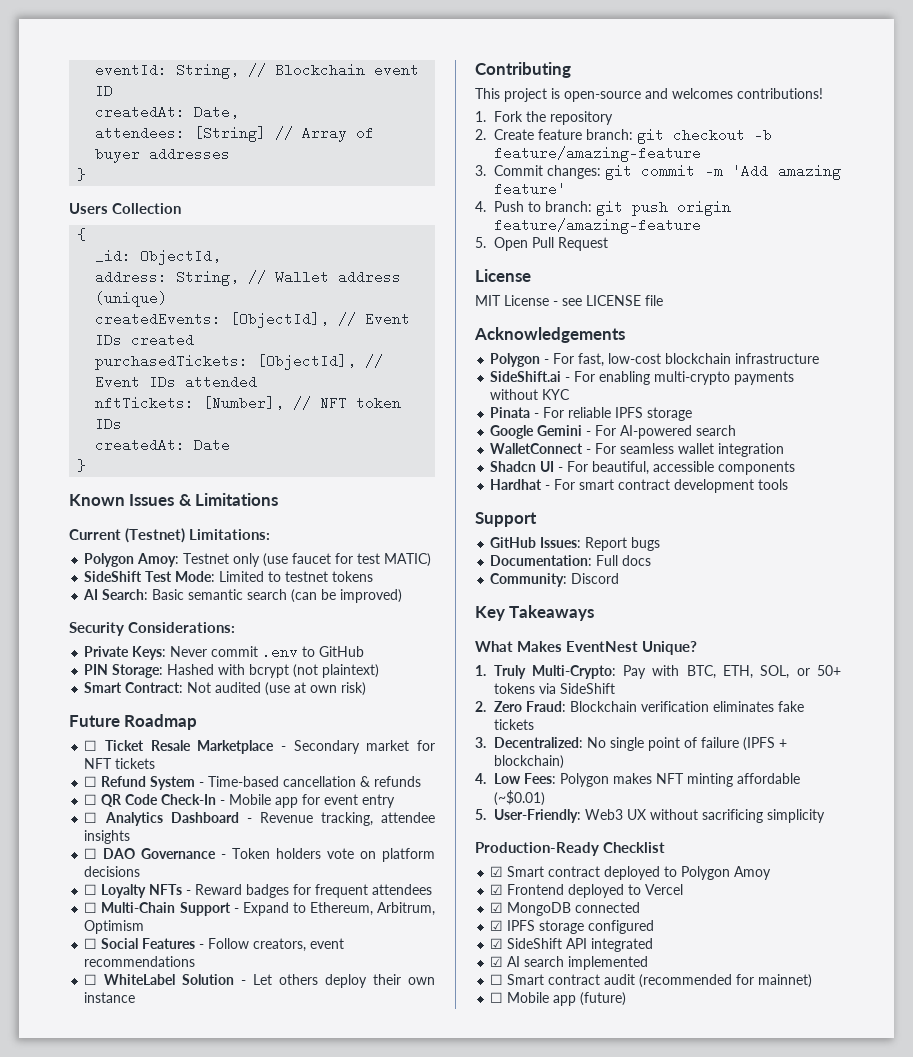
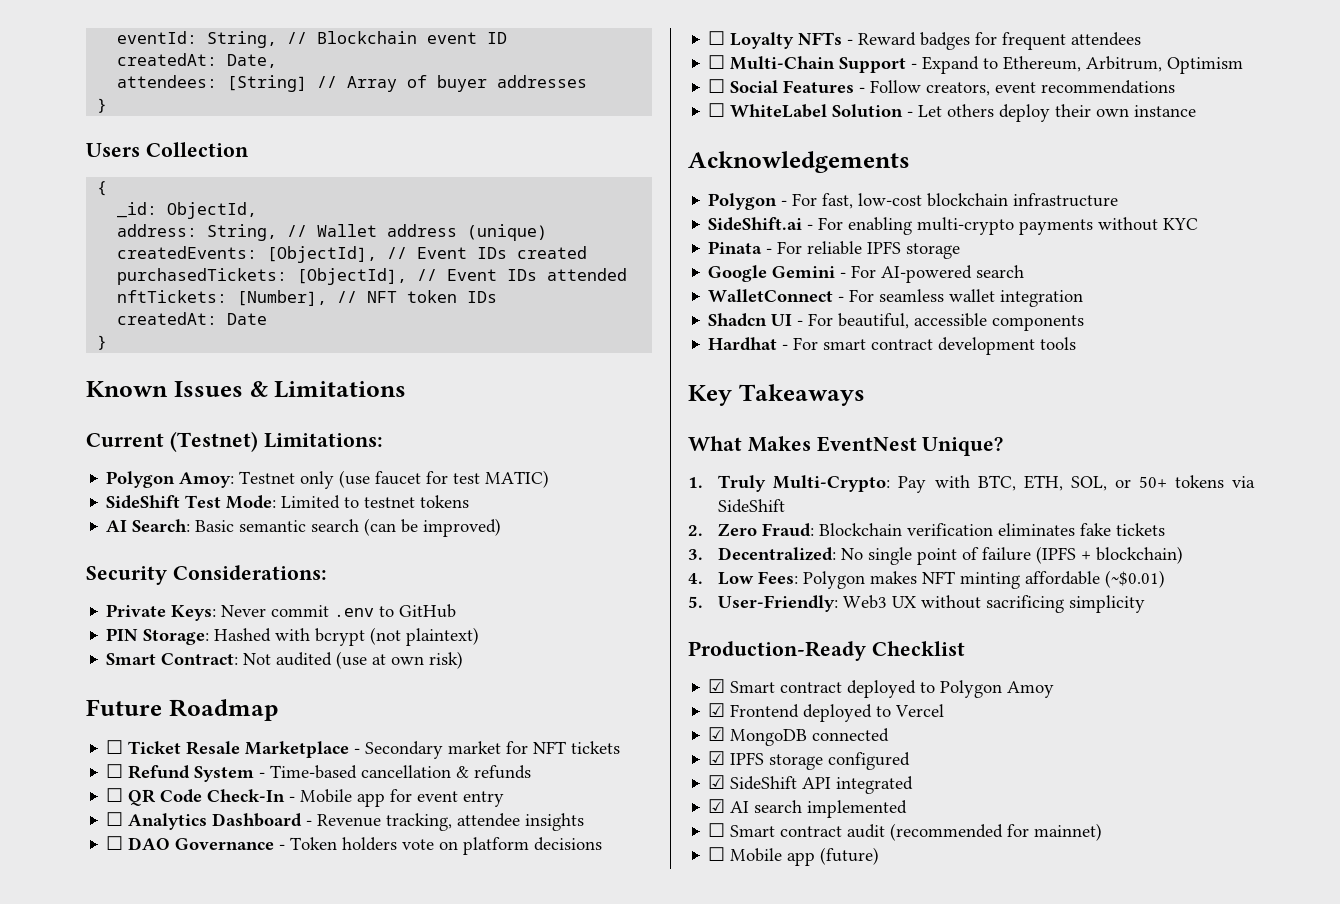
- Contributing
- This project is open-source and welcomes contributions!
- 1. Fork the repository
- 2. Create feature branch: git checkout -b feature/amazing-feature
- 3. Commit changes: git commit -m 'Add amazing feature'
- 4. Push to branch: git push origin feature/amazing-feature
- 5. Open Pull Request
- License
- MIT License - see LICENSE file
  Hardhat - For smart contract development tools
- Support
- GitHub Issues: Report bugs
- Documentation: Full docs
- Community: Discord

